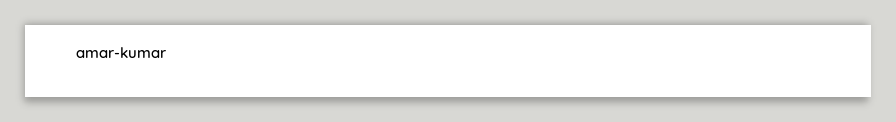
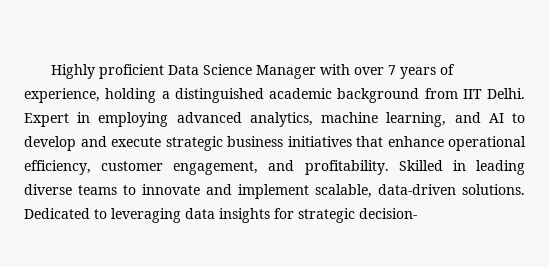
- amar-kumar
+ Highly proficient Data Science Manager with over 7 years of experience, holding a distinguished academic background from IIT Delhi. Expert in employing advanced analytics, machine learning, and AI to develop and execute strategic business initiatives that enhance operational efficiency, customer engagement, and profitability. Skilled in leading diverse teams to innovate and implement scalable, data-driven solutions. Dedicated to leveraging data insights for strategic decision-

